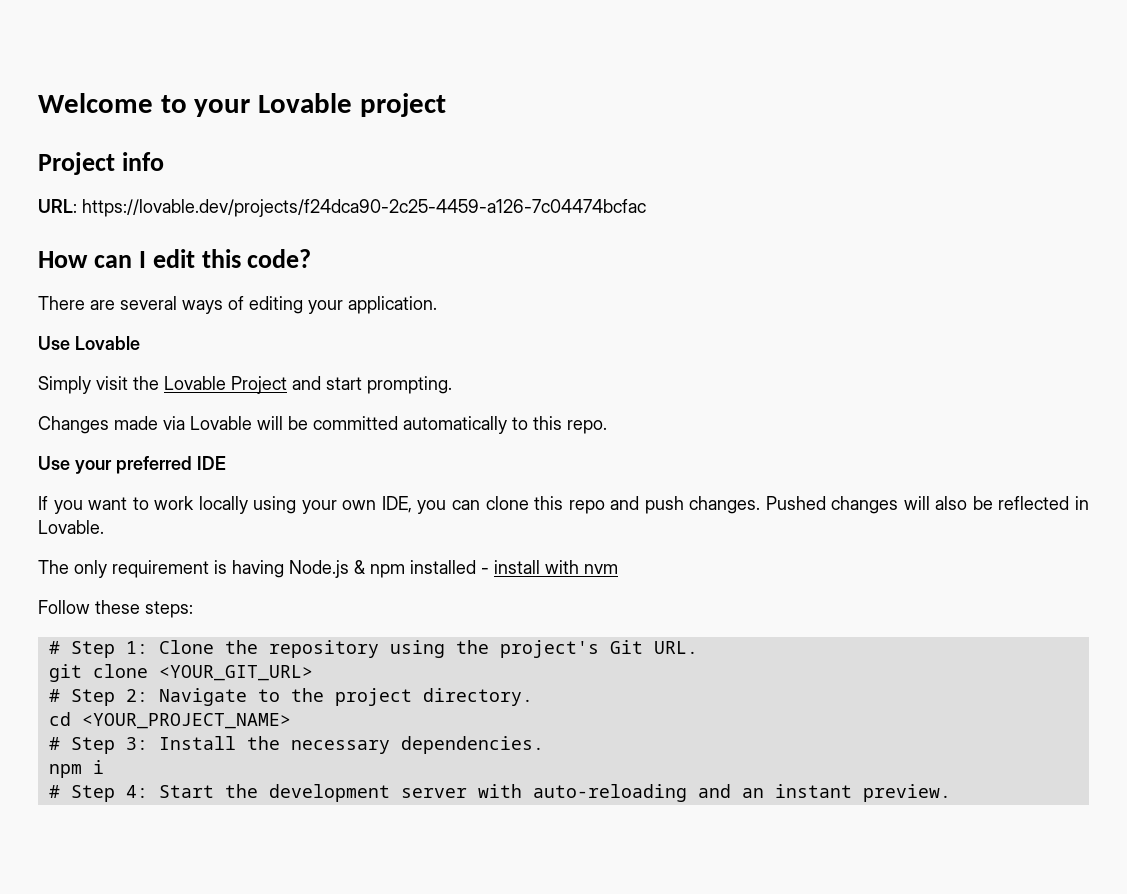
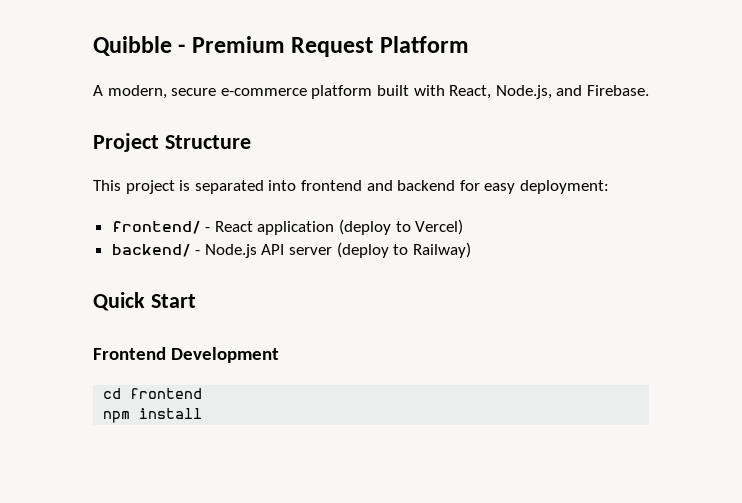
- Welcome to your Lovable project
- Project info
- URL: https://lovable.dev/projects/f24dca90-2c25-4459-a126-7c04474bcfac
- How can I edit this code?
- There are several ways of editing your application.
- Use Lovable
- Simply visit the Lovable Project and start prompting.
- Changes made via Lovable will be committed automatically to this repo.
- Use your preferred IDE
- If you want to work locally using your own IDE, you can clone this repo and push changes. Pushed changes will also be reflected in Lovable.
- The only requirement is having Node.js & npm installed - install with nvm
- Follow these steps:
- # Step 1: Clone the repository using the project's Git URL.
- git clone <YOUR_GIT_URL>
- # Step 2: Navigate to the project directory.
- cd <YOUR_PROJECT_NAME>
- # Step 3: Install the necessary dependencies.
- npm i
- # Step 4: Start the development server with auto-reloading and an instant preview.
+ Quibble - Premium Request Platform
+ A modern, secure e-commerce platform built with React, Node.js, and Firebase.
+ Project Structure
+ This project is separated into frontend and backend for easy deployment:
+ frontend/ - React application (deploy to Vercel)
+ backend/ - Node.js API server (deploy to Railway)
+ Quick Start
+ Frontend Development
+ cd frontend
+ npm install

